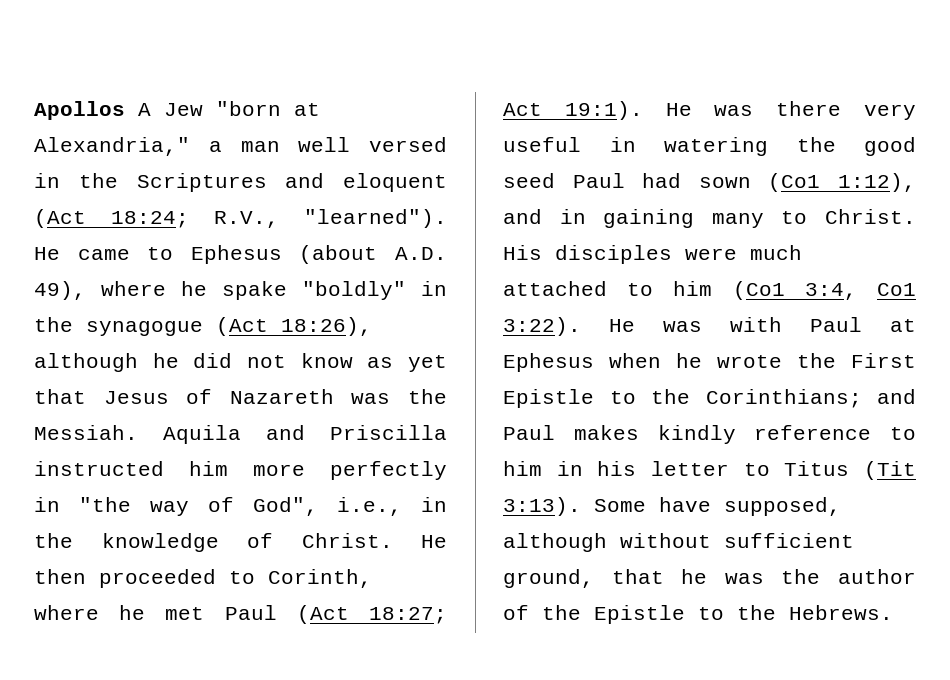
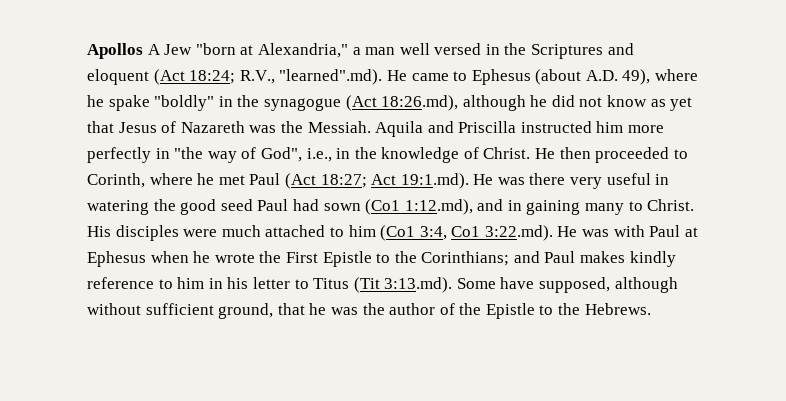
- Apollos A Jew "born at Alexandria," a man well versed in the Scriptures and eloquent (Act 18:24; R.V., "learned"). He came to Ephesus (about A.D. 49), where he spake "boldly" in the synagogue (Act 18:26), although he did not know as yet that Jesus of Nazareth was the Messiah.
+ Apollos A Jew "born at Alexandria," a man well versed in the Scriptures and eloquent (Act 18:24; R.V., "learned".md). He came to Ephesus (about A.D. 49), where he spake "boldly" in the synagogue (Act 18:26.md), although he did not know as yet that Jesus of Nazareth was the Messiah.
- He then proceeded to Corinth, where he met Paul (Act 18:27; Act 19:1). He was there very useful in watering the good seed Paul had sown (Co1 1:12), and in gaining many to Christ.
+ He then proceeded to Corinth, where he met Paul (Act 18:27; Act 19:1.md). He was there very useful in watering the good seed Paul had sown (Co1 1:12.md), and in gaining many to Christ.
- His disciples were much attached to him (Co1 3:4, Co1 3:22). He was with Paul at Ephesus when he wrote the First Epistle to the Corinthians; and Paul makes kindly reference to him in his letter to Titus (Tit 3:13). Some have supposed, although without sufficient ground, that he was the author of the Epistle to the Hebrews.
+ His disciples were much attached to him (Co1 3:4, Co1 3:22.md). He was with Paul at Ephesus when he wrote the First Epistle to the Corinthians; and Paul makes kindly reference to him in his letter to Titus (Tit 3:13.md). Some have supposed, although without sufficient ground, that he was the author of the Epistle to the Hebrews.

